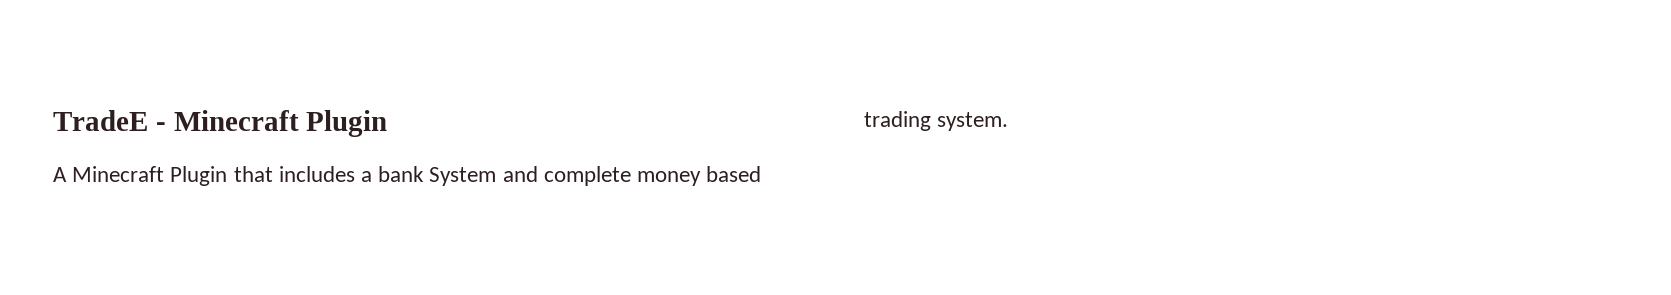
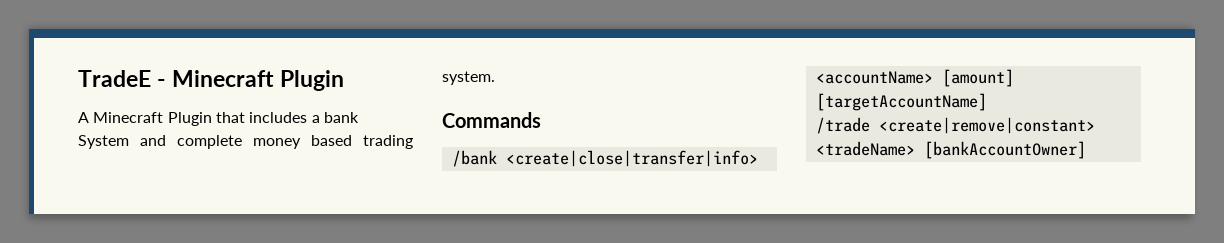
+ Commands
+ /bank <create|close|transfer|info> <accountName> [amount] [targetAccountName]
+ /trade <create|remove|constant> <tradeName> [bankAccountOwner]

